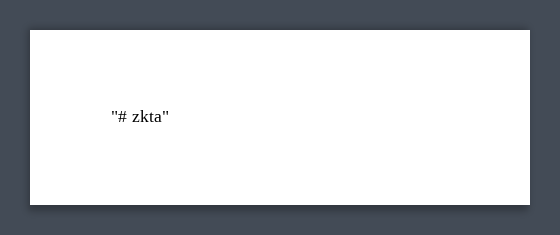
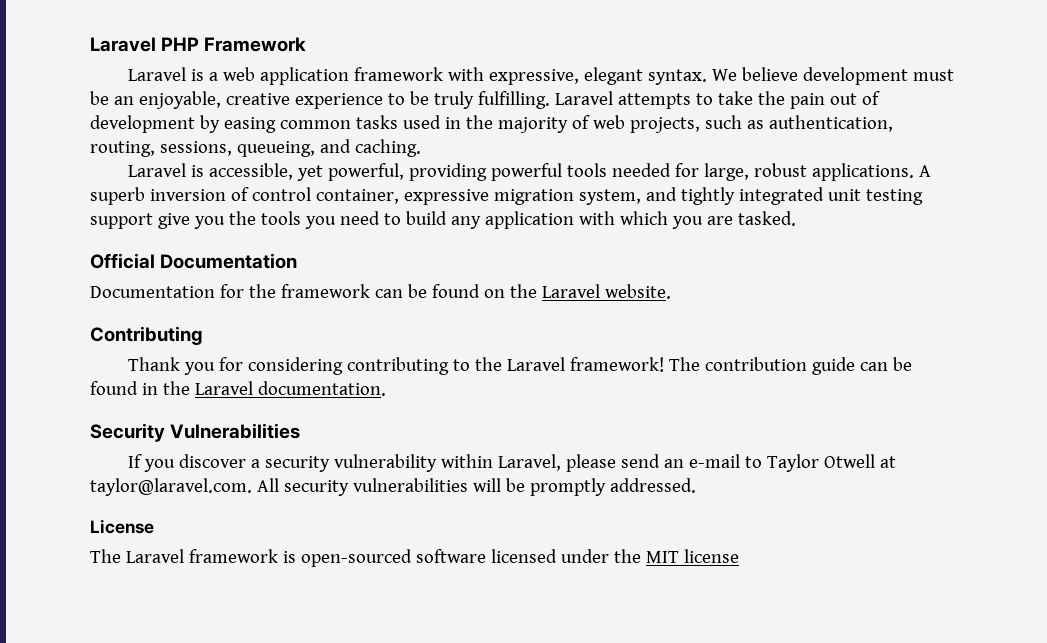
- "# zkta"
+ Laravel PHP Framework
+ Laravel is a web application framework with expressive, elegant syntax. We believe development must be an enjoyable, creative experience to be truly fulfilling. Laravel attempts to take the pain out of development by easing common tasks used in the majority of web projects, such as authentication, routing, sessions, queueing, and caching.
+ Laravel is accessible, yet powerful, providing powerful tools needed for large, robust applications. A superb inversion of control container, expressive migration system, and tightly integrated unit testing support give you the tools you need to build any application with which you are tasked.
+ Official Documentation
+ Documentation for the framework can be found on the Laravel website.
+ Contributing
+ Thank you for considering contributing to the Laravel framework! The contribution guide can be found in the Laravel documentation.
+ Security Vulnerabilities
+ If you discover a security vulnerability within Laravel, please send an e-mail to Taylor Otwell at taylor@laravel.com. All security vulnerabilities will be promptly addressed.
+ License
+ The Laravel framework is open-sourced software licensed under the MIT license

